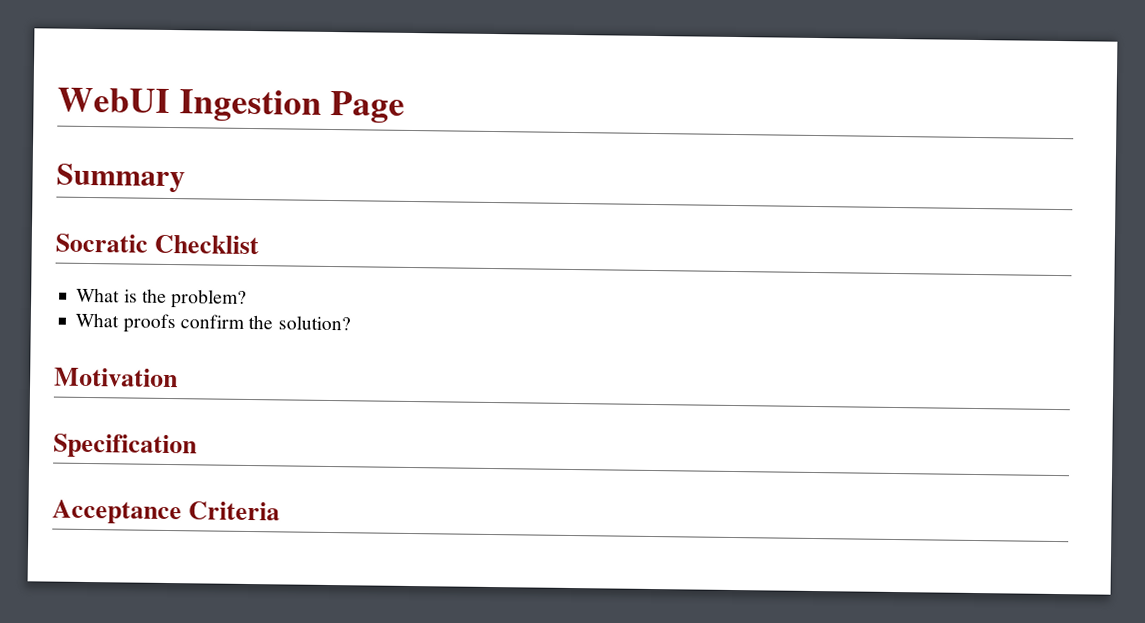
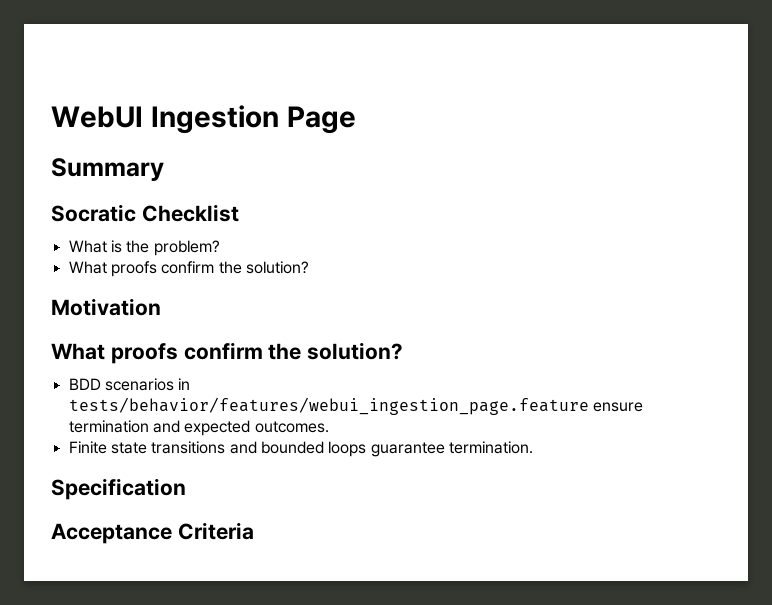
  Motivation
+ What proofs confirm the solution?
+ BDD scenarios in tests/behavior/features/webui_ingestion_page.feature ensure termination and expected outcomes.
+ Finite state transitions and bounded loops guarantee termination.

